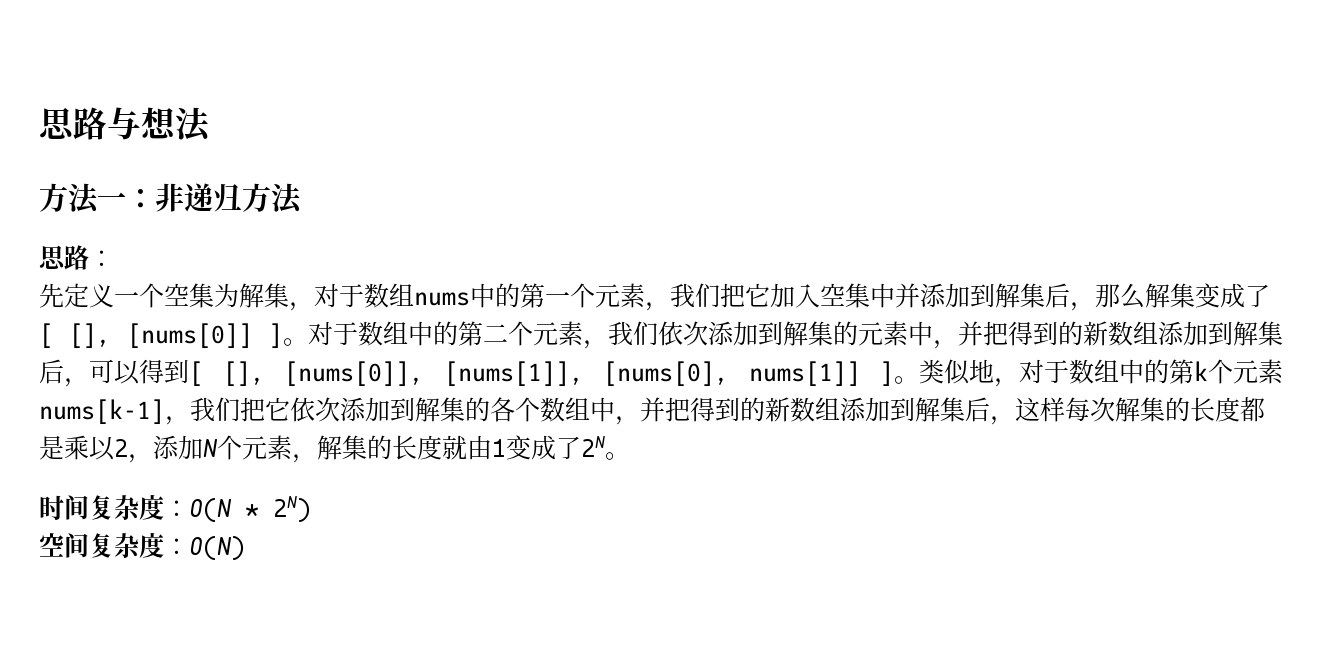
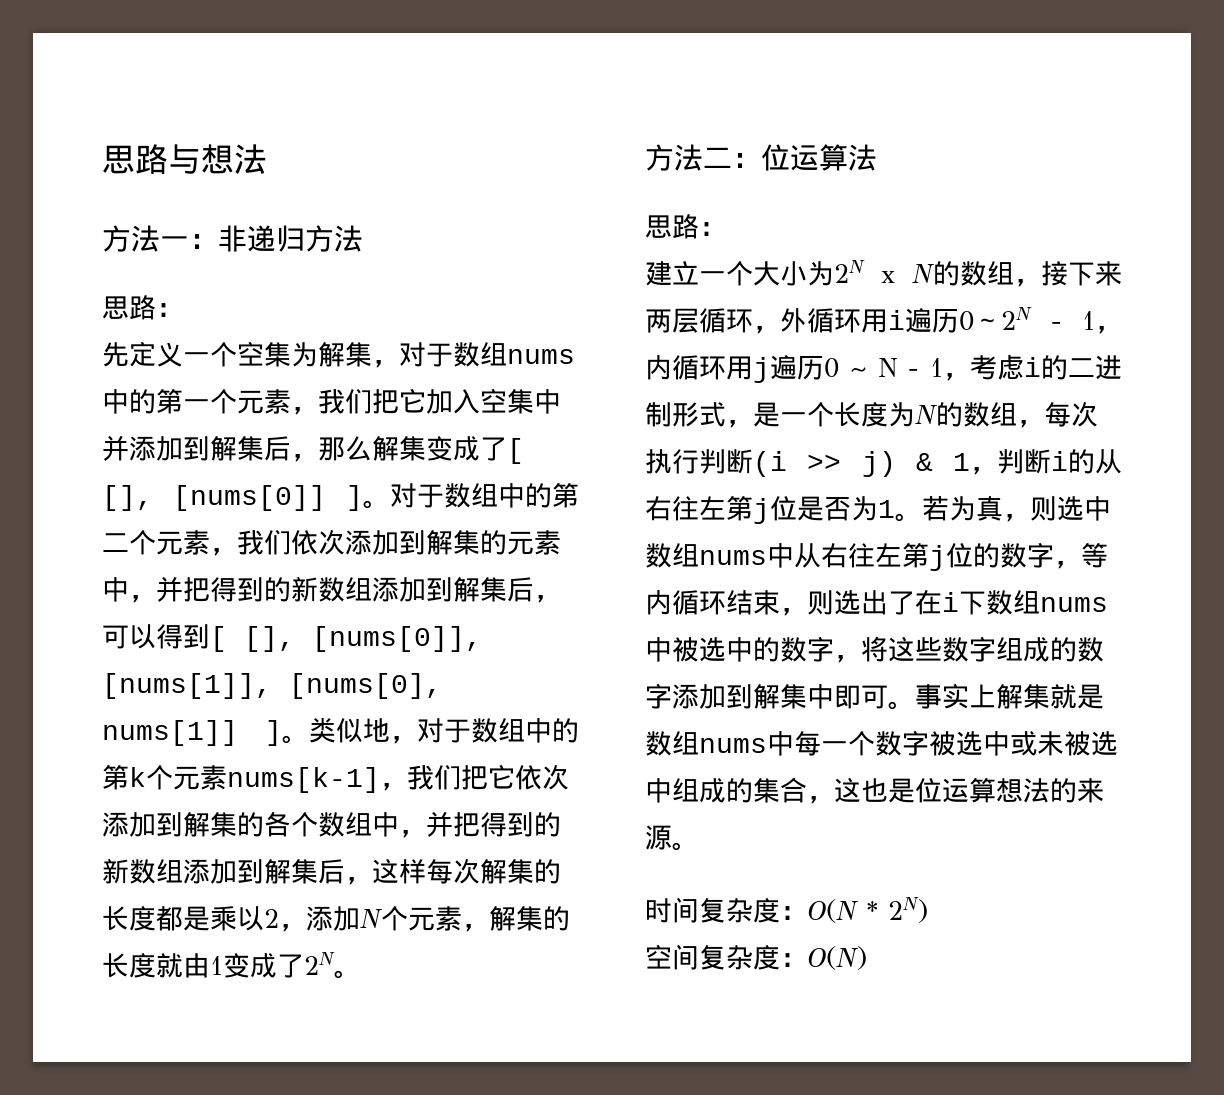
+ 方法二：位运算法
+ 思路：
+ 建立一个大小为2N x N的数组，接下来两层循环，外循环用i遍历0～2N - 1，内循环用j遍历0 ~ N - 1，考虑i的二进制形式，是一个长度为N的数组，每次执行判断(i >> j) & 1，判断i的从右往左第j位是否为1。若为真，则选中数组nums中从右往左第j位的数字，等内循环结束，则选出了在i下数组nums中被选中的数字，将这些数字组成的数字添加到解集中即可。事实上解集就是数组nums中每一个数字被选中或未被选中组成的集合，这也是位运算想法的来源。

